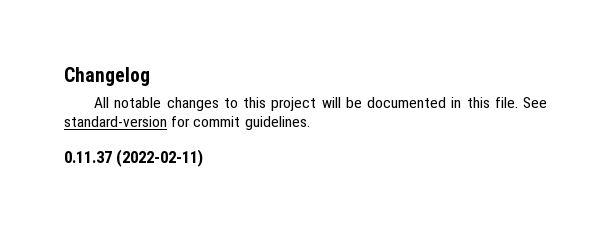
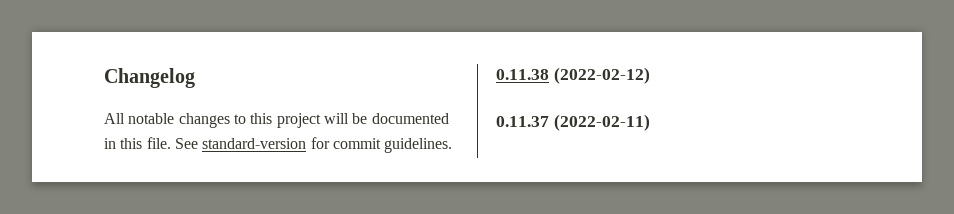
+ 0.11.38 (2022-02-12)

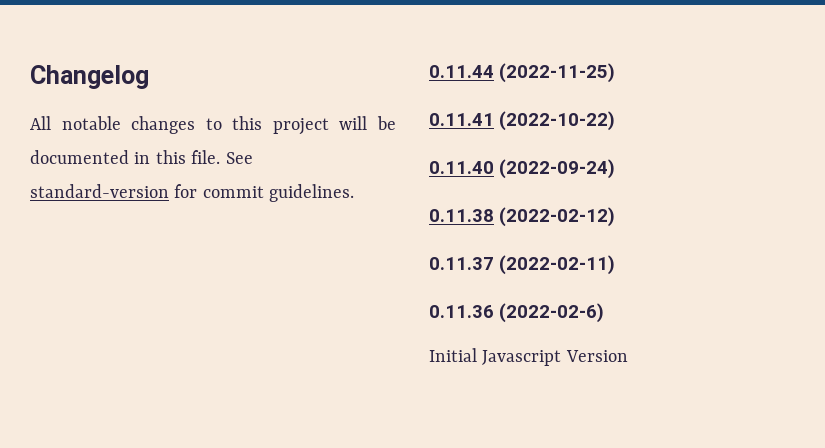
+ 0.11.44 (2022-11-25)
+ 0.11.41 (2022-10-22)
+ 0.11.40 (2022-09-24)
+ 0.11.36 (2022-02-6)
+ Initial Javascript Version

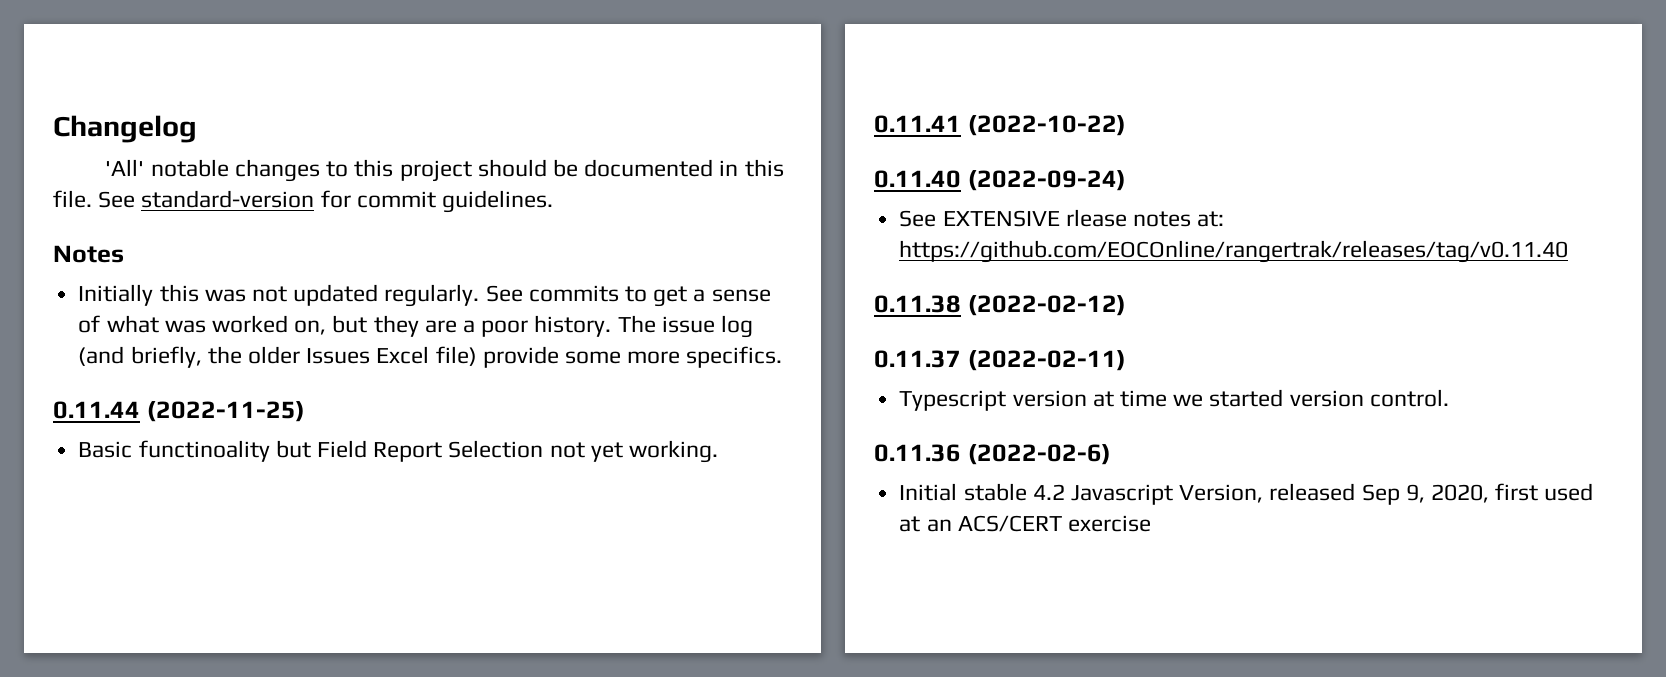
- All notable changes to this project will be documented in this file.
+ 'All' notable changes to this project should be documented in this file.
+ Notes
+ Initially this was not updated regularly. See commits to get a sense of what was worked on, but they are a poor history. The issue log (and briefly, the older Issues Excel file) provide some more specifics.
  0.11.44 (2022-11-25)
+ Basic functinoality but Field Report Selection not yet working.
  0.11.41 (2022-10-22)
  0.11.40 (2022-09-24)
+ See EXTENSIVE rlease notes at: https://github.com/EOCOnline/rangertrak/releases/tag/v0.11.40
  0.11.38 (2022-02-12)
  0.11.37 (2022-02-11)
+ Typescript version at time we started version control.
  0.11.36 (2022-02-6)
- Initial Javascript Version
+ Initial stable 4.2 Javascript Version, released Sep 9, 2020, first used at an ACS/CERT exercise

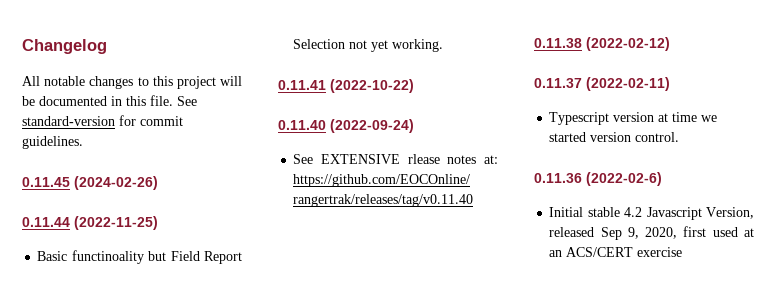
- 'All' notable changes to this project should be documented in this file.
+ All notable changes to this project will be documented in this file.
- Notes
- Initially this was not updated regularly. See commits to get a sense of what was worked on, but they are a poor history. The issue log (and briefly, the older Issues Excel file) provide some more specifics.
+ 0.11.45 (2024-02-26)

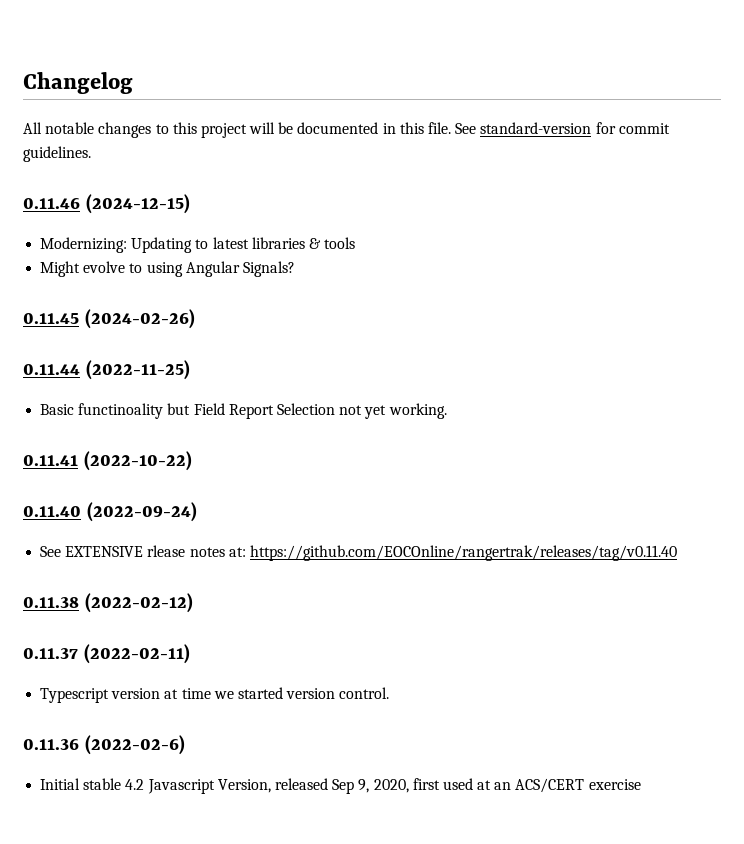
+ 0.11.46 (2024-12-15)
+ Modernizing: Updating to latest libraries & tools
+ Might evolve to using Angular Signals?

